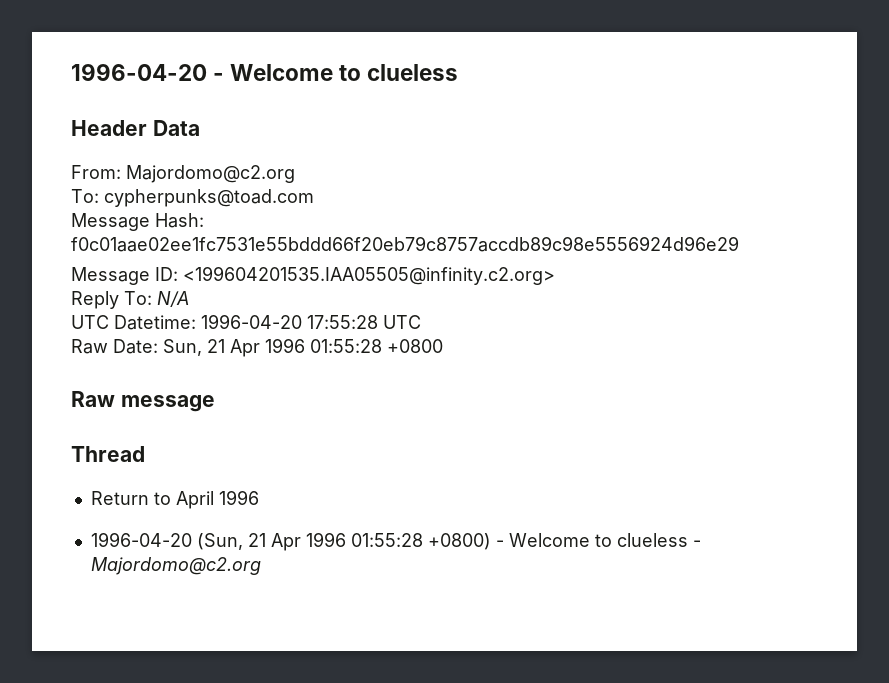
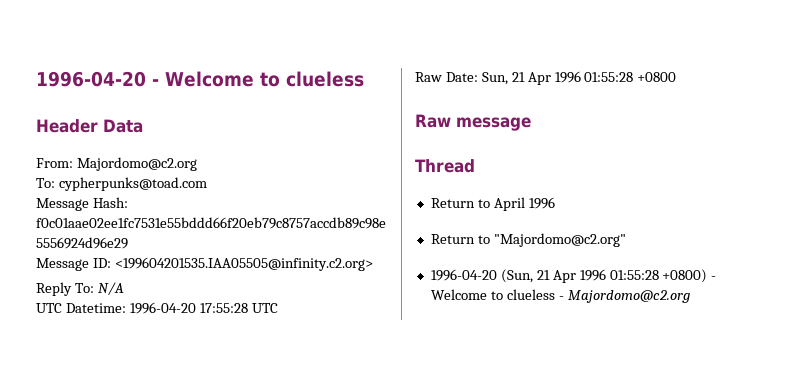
+ Return to "Majordomo@c2.org"

